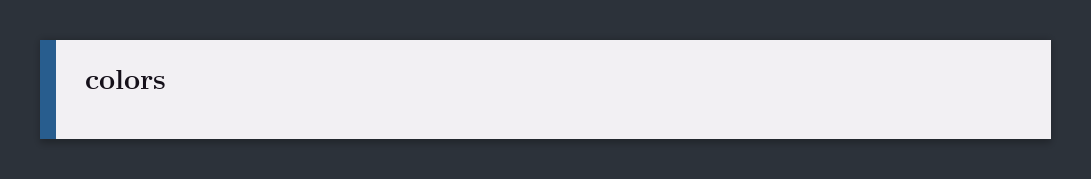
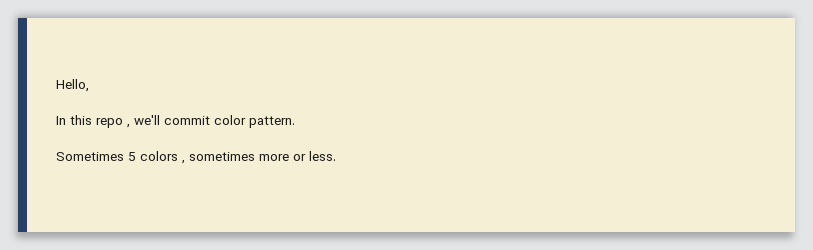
- colors
+ Hello,
+ In this repo , we'll commit color pattern.
+ Sometimes 5 colors , sometimes more or less.

